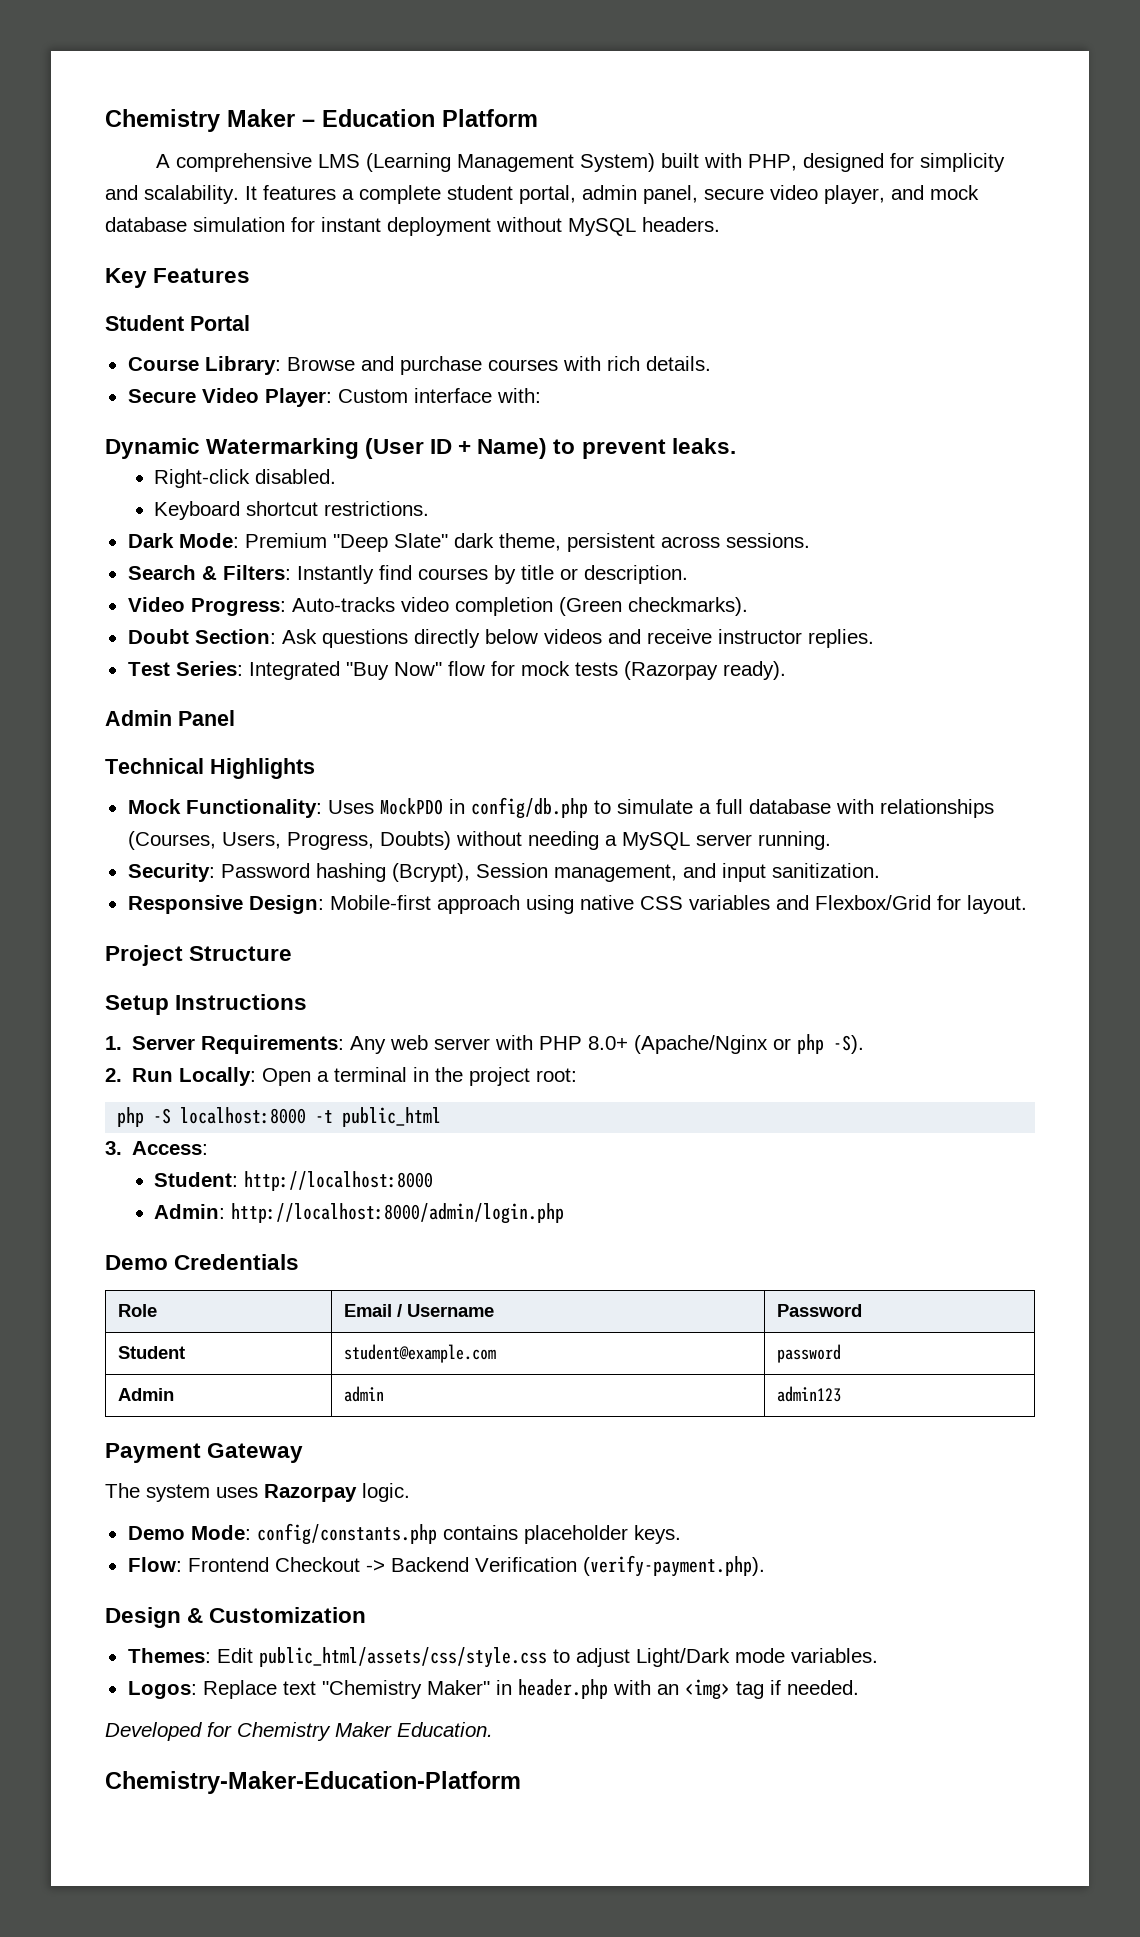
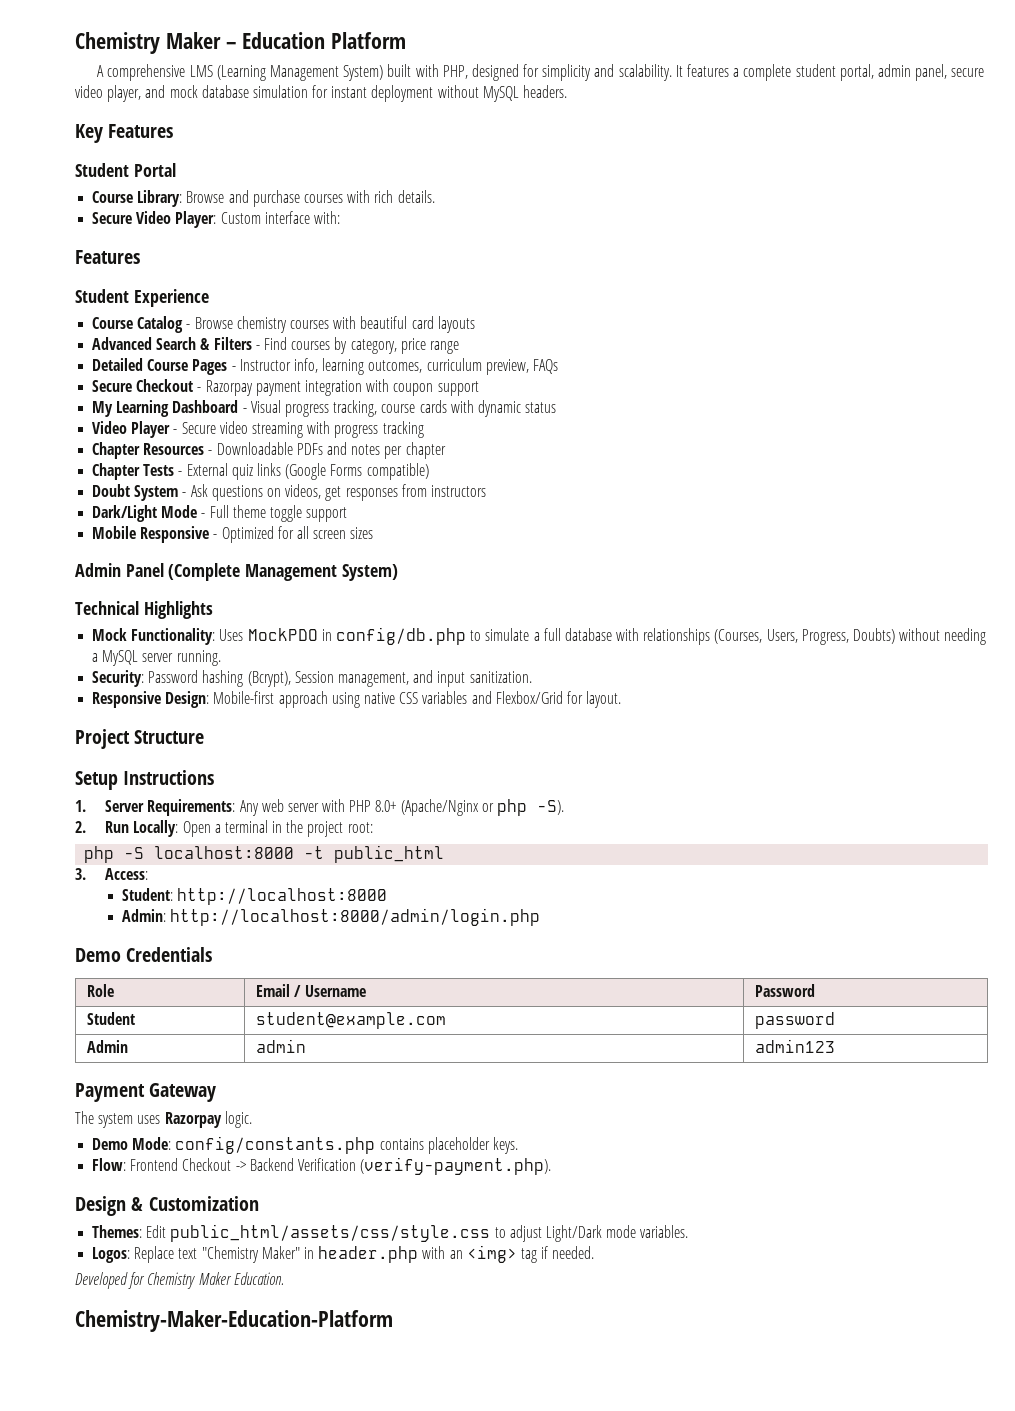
  Secure Video Player: Custom interface with:
- Dynamic Watermarking (User ID + Name) to prevent leaks.
- Right-click disabled.
- Keyboard shortcut restrictions.
- Dark Mode: Premium "Deep Slate" dark theme, persistent across sessions.
- Search & Filters: Instantly find courses by title or description.
- Video Progress: Auto-tracks video completion (Green checkmarks).
- Doubt Section: Ask questions directly below videos and receive instructor replies.
- Test Series: Integrated "Buy Now" flow for mock tests (Razorpay ready).
+ Features
+ Student Experience
+ Course Catalog - Browse chemistry courses with beautiful card layouts
+ Advanced Search & Filters - Find courses by category, price range
+ Detailed Course Pages - Instructor info, learning outcomes, curriculum preview, FAQs
+ Secure Checkout - Razorpay payment integration with coupon support
+ My Learning Dashboard - Visual progress tracking, course cards with dynamic status
+ Video Player - Secure video streaming with progress tracking
+ Chapter Resources - Downloadable PDFs and notes per chapter
+ Chapter Tests - External quiz links (Google Forms compatible)
+ Doubt System - Ask questions on videos, get responses from instructors
+ Dark/Light Mode - Full theme toggle support
+ Mobile Responsive - Optimized for all screen sizes
- Admin Panel
+ Admin Panel (Complete Management System)

